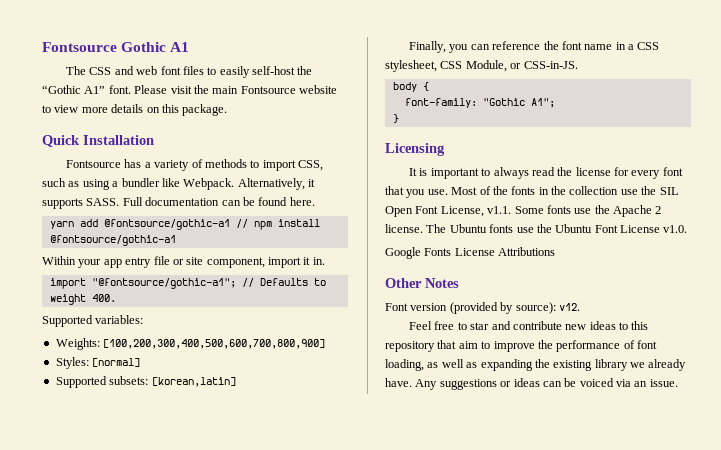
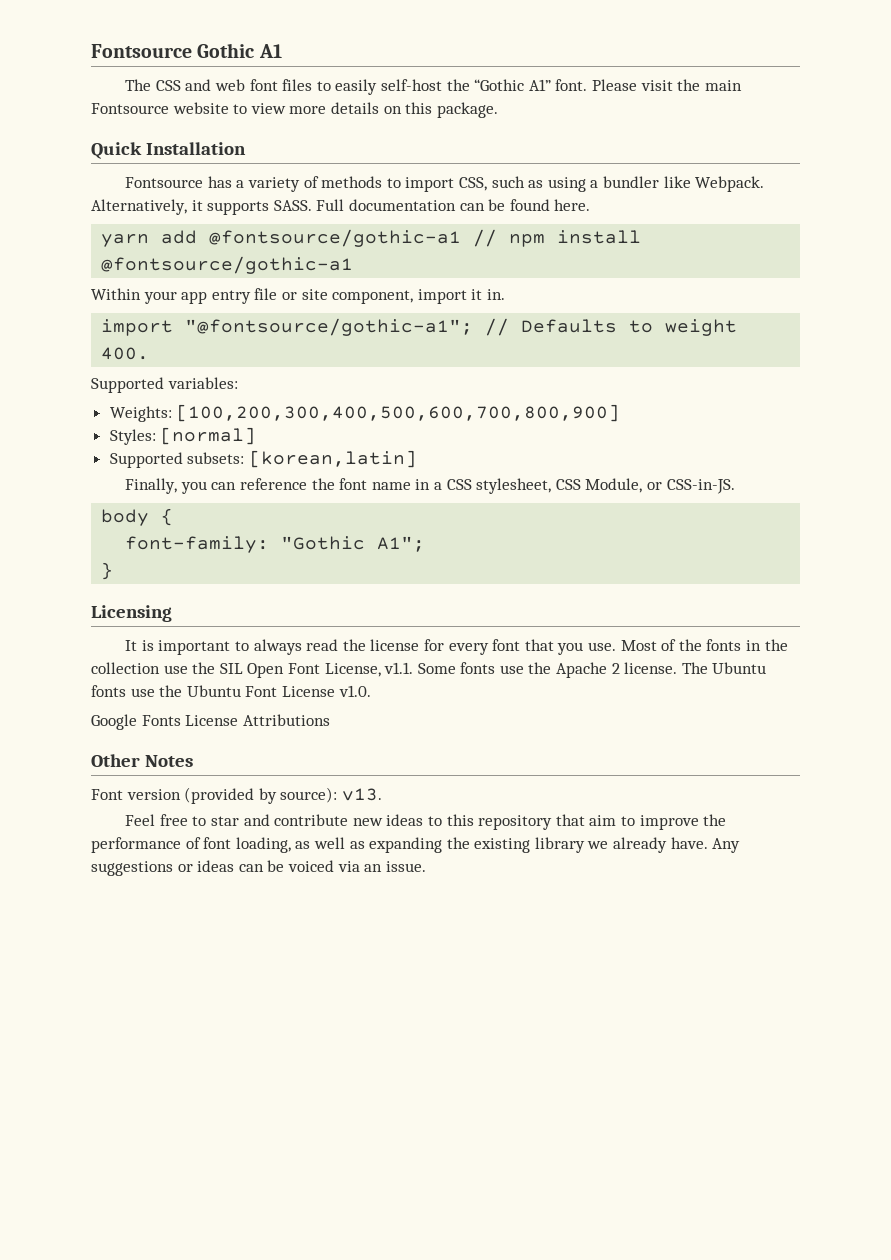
- Font version (provided by source): v12.
+ Font version (provided by source): v13.

